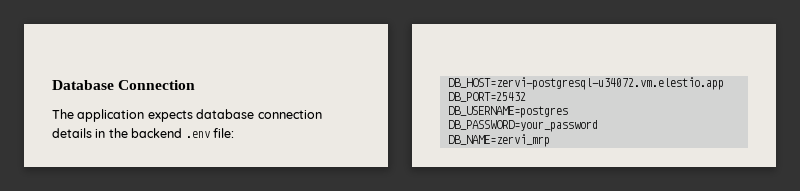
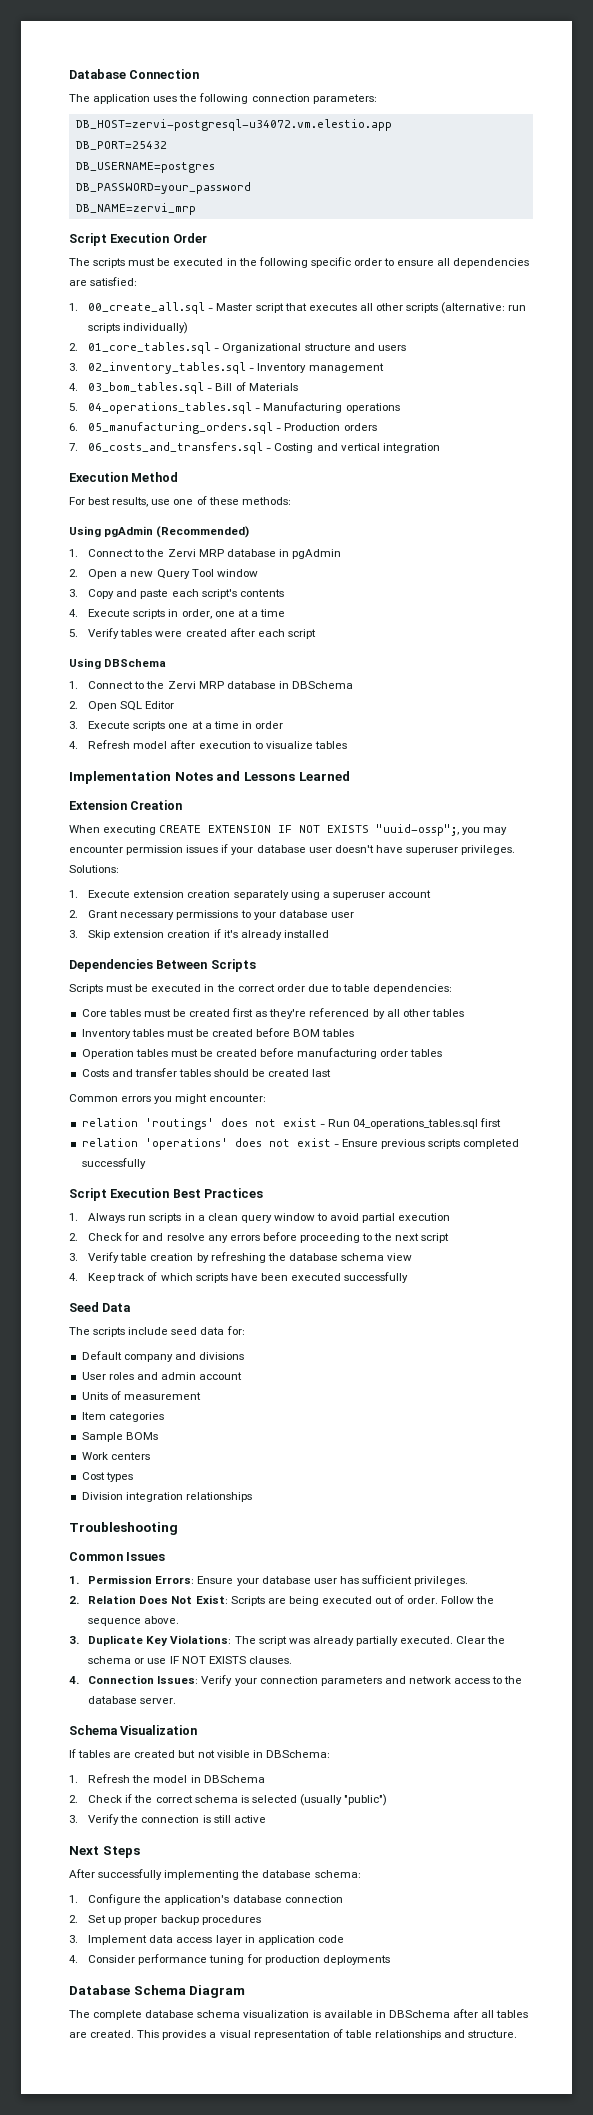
- The application expects database connection details in the backend .env file:
+ The application uses the following connection parameters:
+ Script Execution Order
+ The scripts must be executed in the following specific order to ensure all dependencies are satisfied:
+ 1. 00_create_all.sql - Master script that executes all other scripts (alternative: run scripts individually)
+ 2. 01_core_tables.sql - Organizational structure and users
+ 3. 02_inventory_tables.sql - Inventory management
+ 4. 03_bom_tables.sql - Bill of Materials
+ 5. 04_operations_tables.sql - Manufacturing operations
+ 6. 05_manufacturing_orders.sql - Production orders
+ 7. 06_costs_and_transfers.sql - Costing and vertical integration
+ Execution Method
+ For best results, use one of these methods:
+ Using pgAdmin (Recommended)
+ 1. Connect to the Zervi MRP database in pgAdmin
+ 2. Open a new Query Tool window
+ 3. Copy and paste each script's contents
+ 4. Execute scripts in order, one at a time
+ 5. Verify tables were created after each script
+ Using DBSchema
+ 1. Connect to the Zervi MRP database in DBSchema
+ 2. Open SQL Editor
+ 3. Execute scripts one at a time in order
+ 4. Refresh model after execution to visualize tables
+ Implementation Notes and Lessons Learned
+ Extension Creation
+ When executing CREATE EXTENSION IF NOT EXISTS "uuid-ossp";, you may encounter permission issues if your database user doesn't have superuser privileges. Solutions:
+ 1. Execute extension creation separately using a superuser account
+ 2. Grant necessary permissions to your database user
+ 3. Skip extension creation if it's already installed
+ Dependencies Between Scripts
+ Scripts must be executed in the correct order due to table dependencies:
+ Core tables must be created first as they're referenced by all other tables
+ Inventory tables must be created before BOM tables
+ Operation tables must be created before manufacturing order tables
+ Costs and transfer tables should be created last
+ Common errors you might encounter:
+ relation 'routings' does not exist - Run 04_operations_tables.sql first
+ relation 'operations' does not exist - Ensure previous scripts completed successfully
+ Script Execution Best Practices
+ 1. Always run scripts in a clean query window to avoid partial execution
+ 2. Check for and resolve any errors before proceeding to the next script
+ 3. Verify table creation by refreshing the database schema view
+ 4. Keep track of which scripts have been executed successfully
+ Seed Data
+ The scripts include seed data for:
+ Default company and divisions
+ User roles and admin account
+ Units of measurement
+ Item categories
+ Sample BOMs
+ Work centers
+ Cost types
+ Division integration relationships
+ Troubleshooting
+ Common Issues
+ 1. Permission Errors: Ensure your database user has sufficient privileges.
+ 2. Relation Does Not Exist: Scripts are being executed out of order. Follow the sequence above.
+ 3. Duplicate Key Violations: The script was already partially executed. Clear the schema or use IF NOT EXISTS clauses.
+ 4. Connection Issues: Verify your connection parameters and network access to the database server.
+ Schema Visualization
+ If tables are created but not visible in DBSchema:
+ 1. Refresh the model in DBSchema
+ 2. Check if the correct schema is selected (usually "public")
+ 3. Verify the connection is still active
+ Next Steps
+ After successfully implementing the database schema:
+ 1. Configure the application's database connection
+ 2. Set up proper backup procedures
+ 3. Implement data access layer in application code
+ 4. Consider performance tuning for production deployments
+ Database Schema Diagram
+ The complete database schema visualization is available in DBSchema after all tables are created. This provides a visual representation of table relationships and structure.

